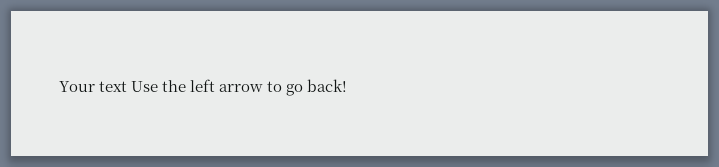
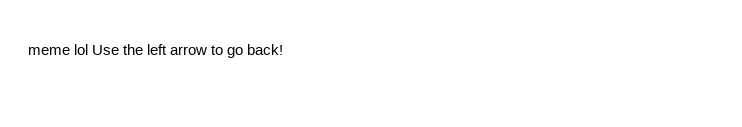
- Your text Use the left arrow to go back!
+ meme lol Use the left arrow to go back!

